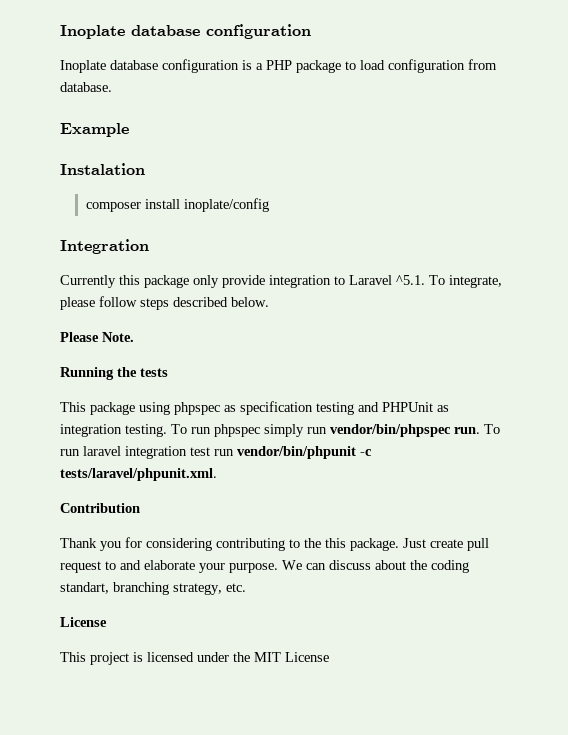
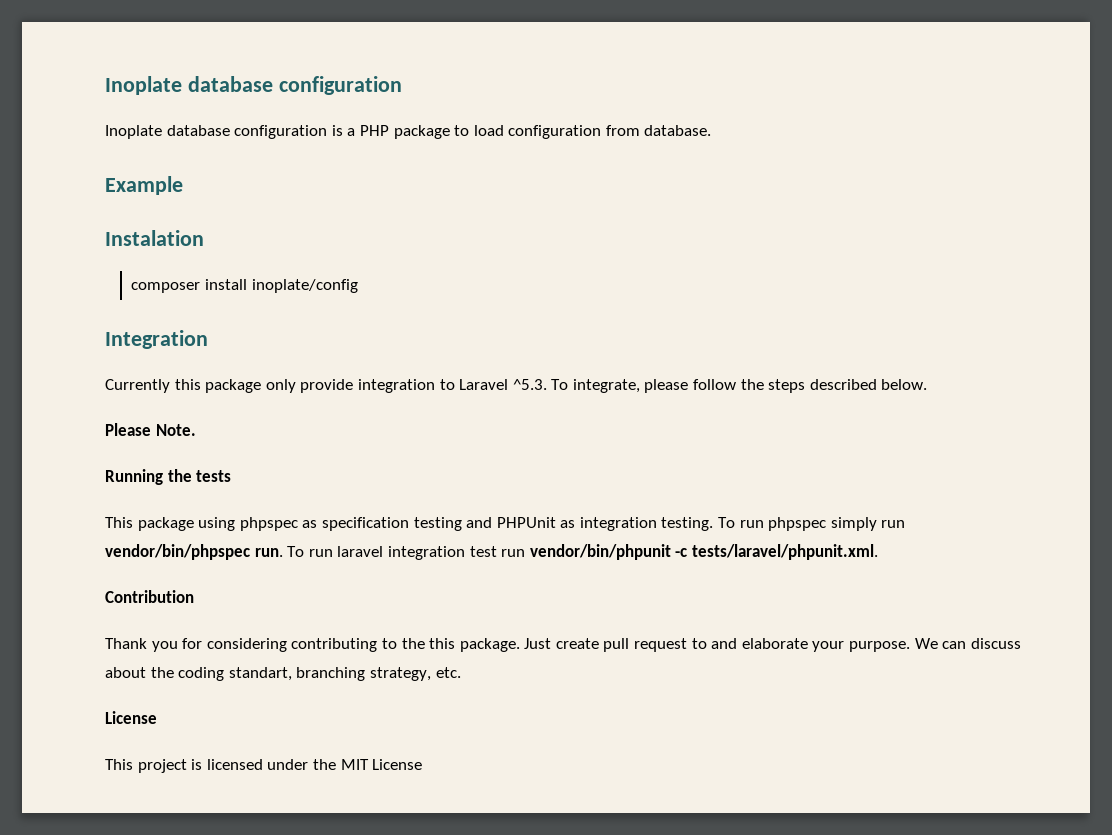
- Currently this package only provide integration to Laravel ^5.1. To integrate, please follow steps described below.
+ Currently this package only provide integration to Laravel ^5.3. To integrate, please follow the steps described below.

